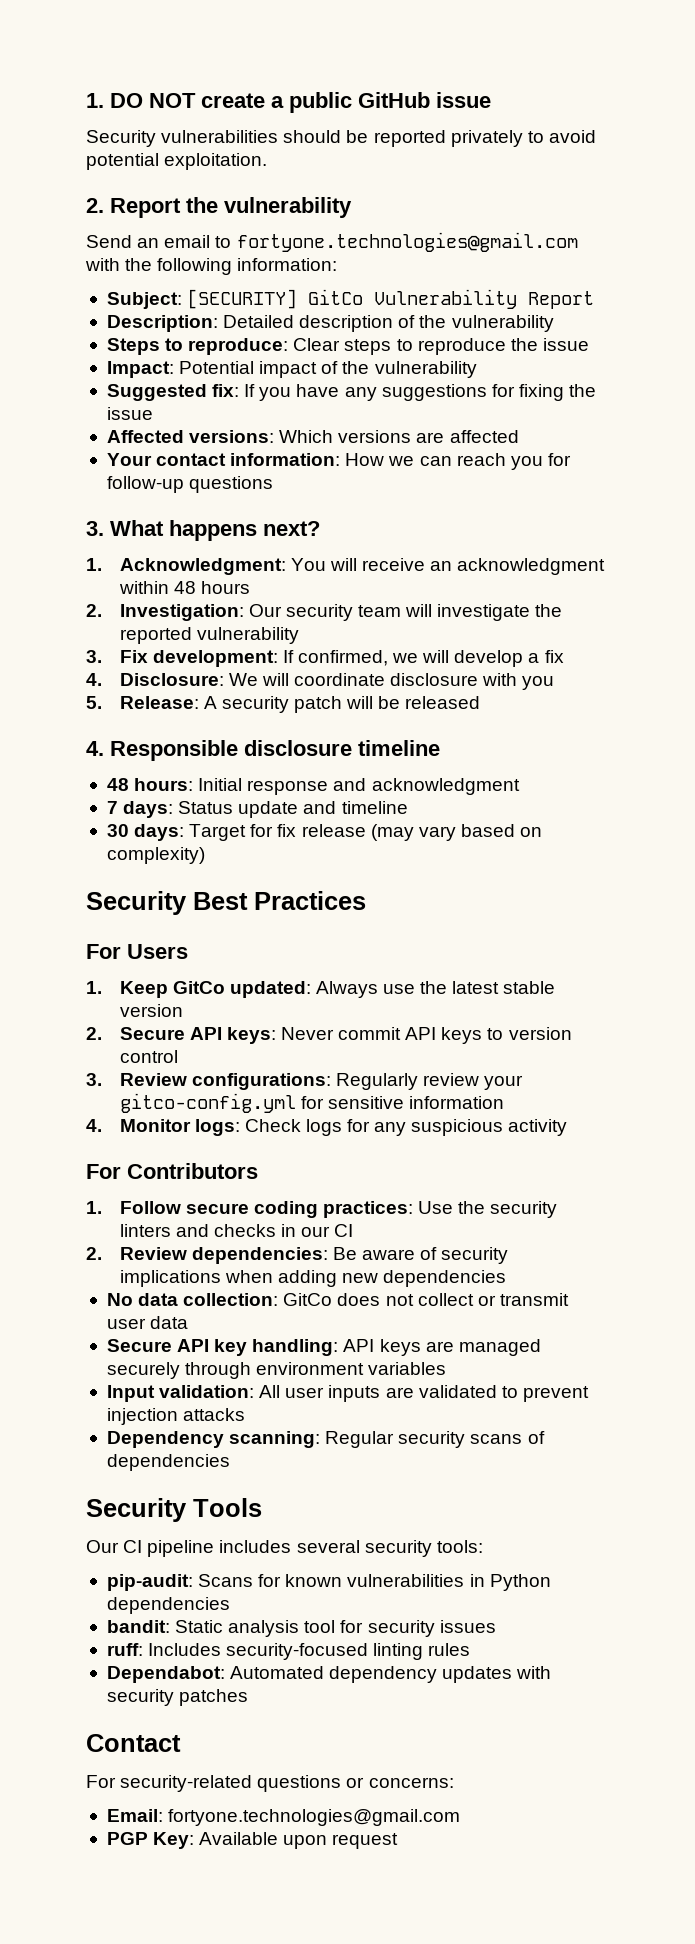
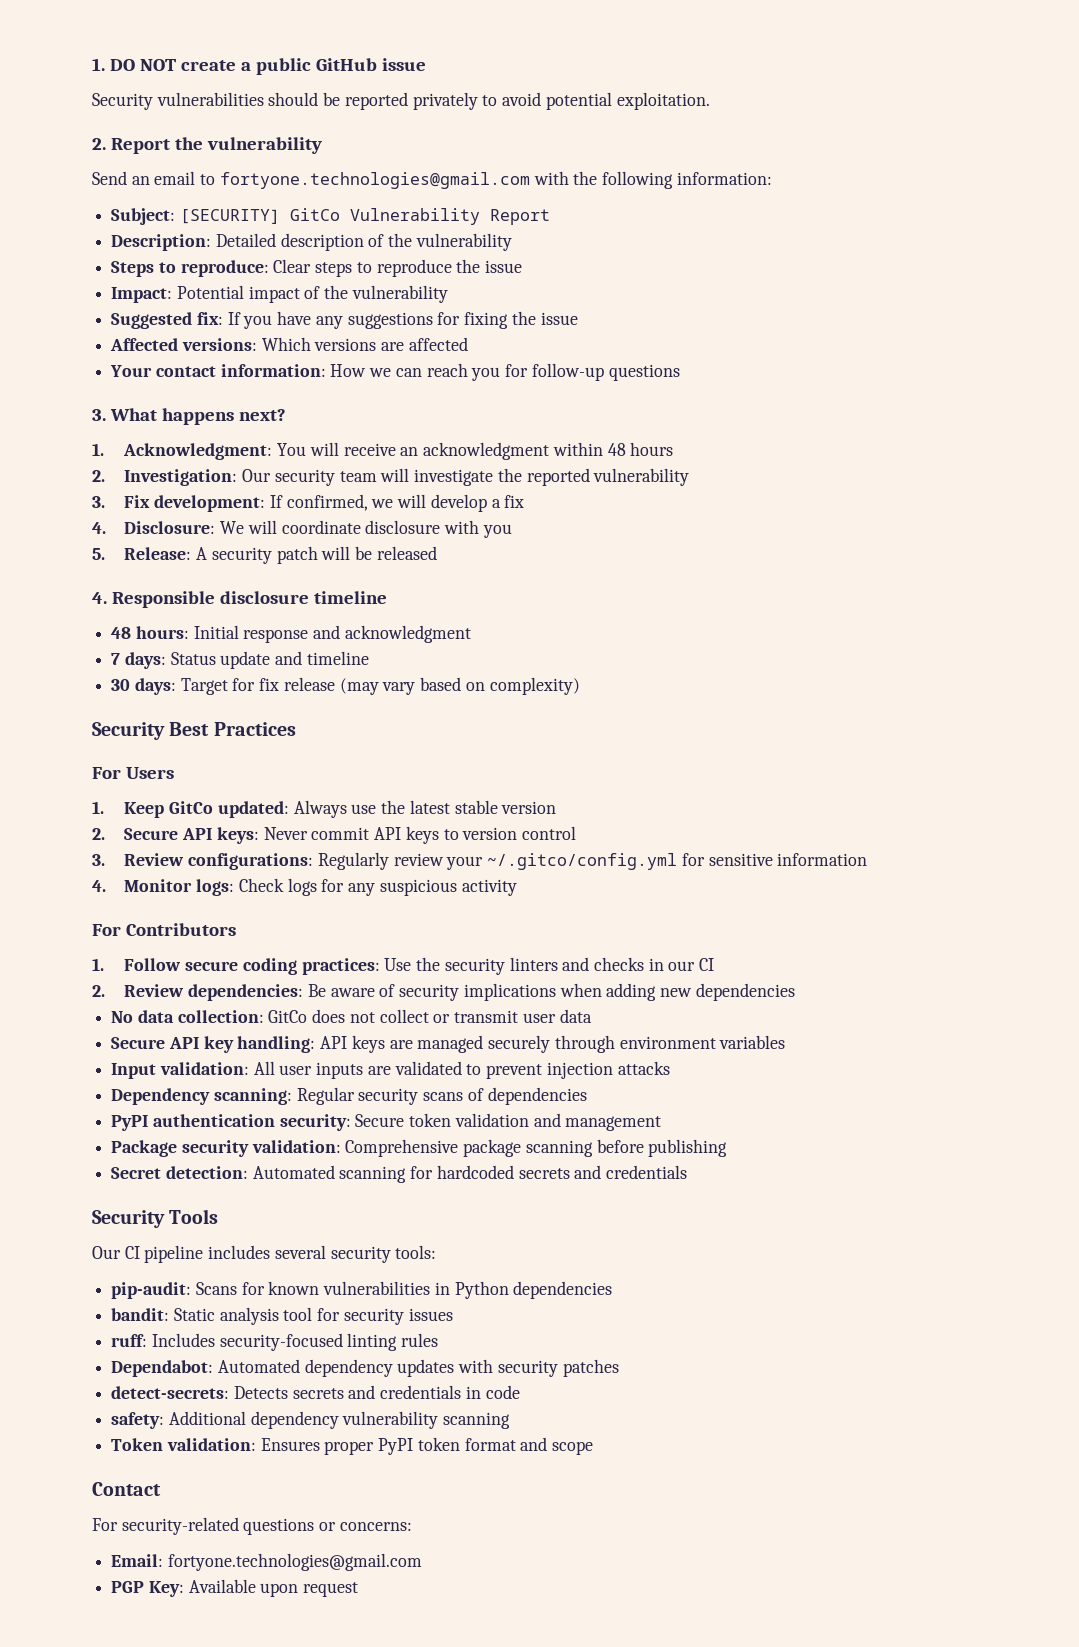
- 3. Review configurations: Regularly review your gitco-config.yml for sensitive information
+ 3. Review configurations: Regularly review your ~/.gitco/config.yml for sensitive information
+ PyPI authentication security: Secure token validation and management
+ Package security validation: Comprehensive package scanning before publishing
+ Secret detection: Automated scanning for hardcoded secrets and credentials
+ detect-secrets: Detects secrets and credentials in code
+ safety: Additional dependency vulnerability scanning
+ Token validation: Ensures proper PyPI token format and scope

